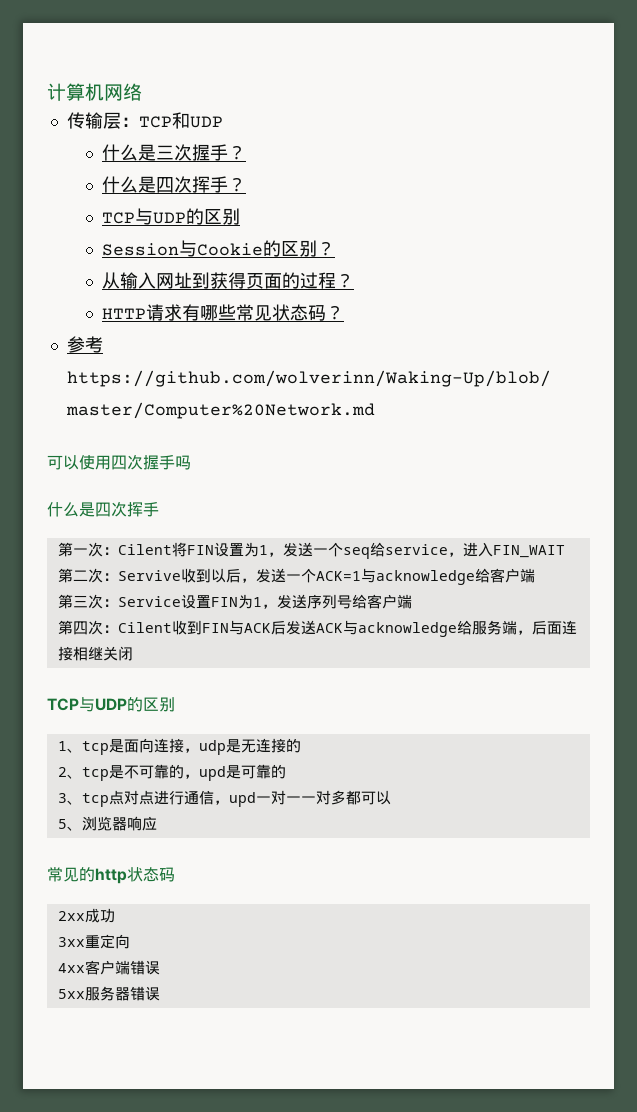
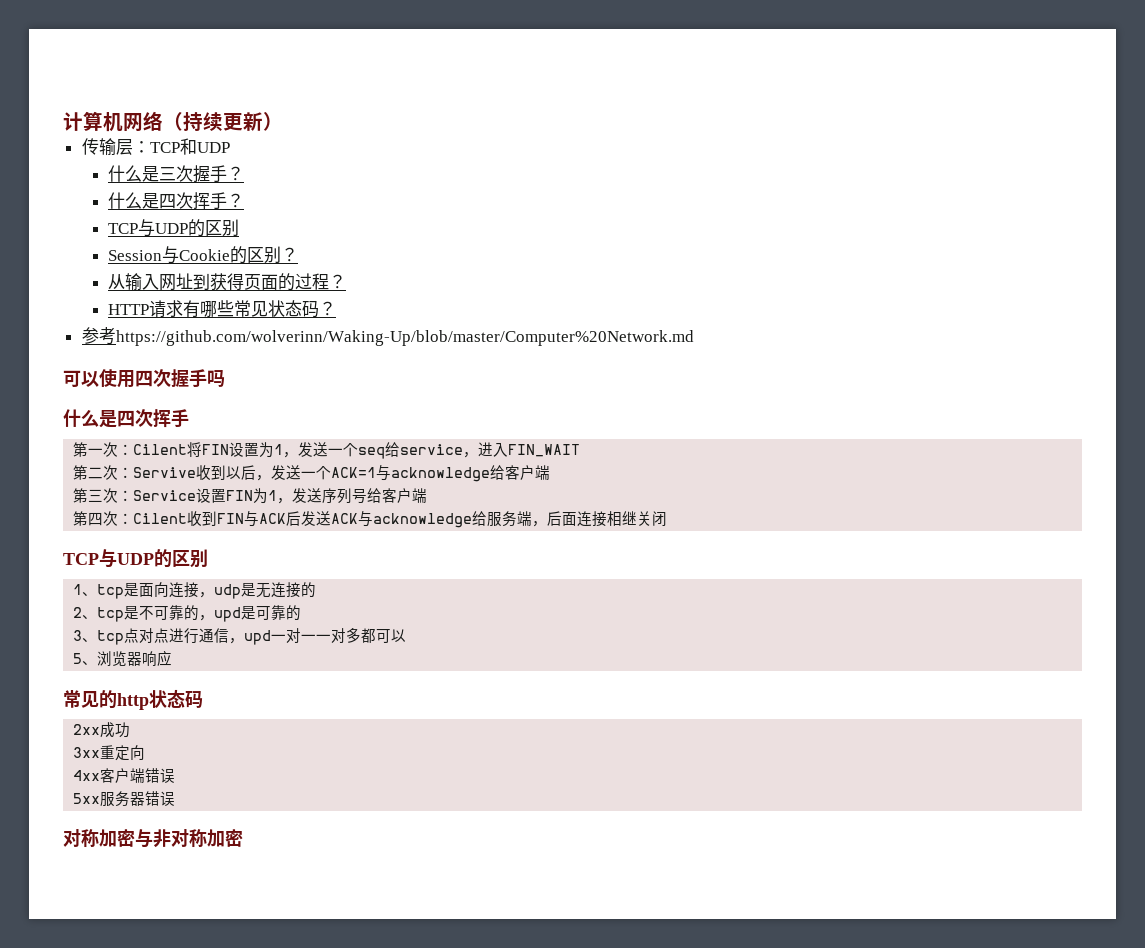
- 计算机网络
+ 计算机网络（持续更新）
+ 对称加密与非对称加密

